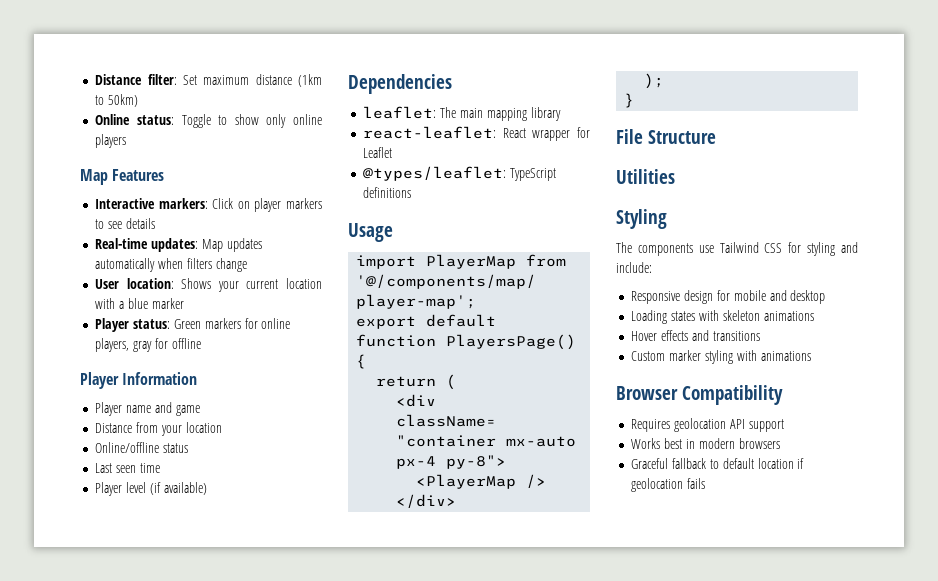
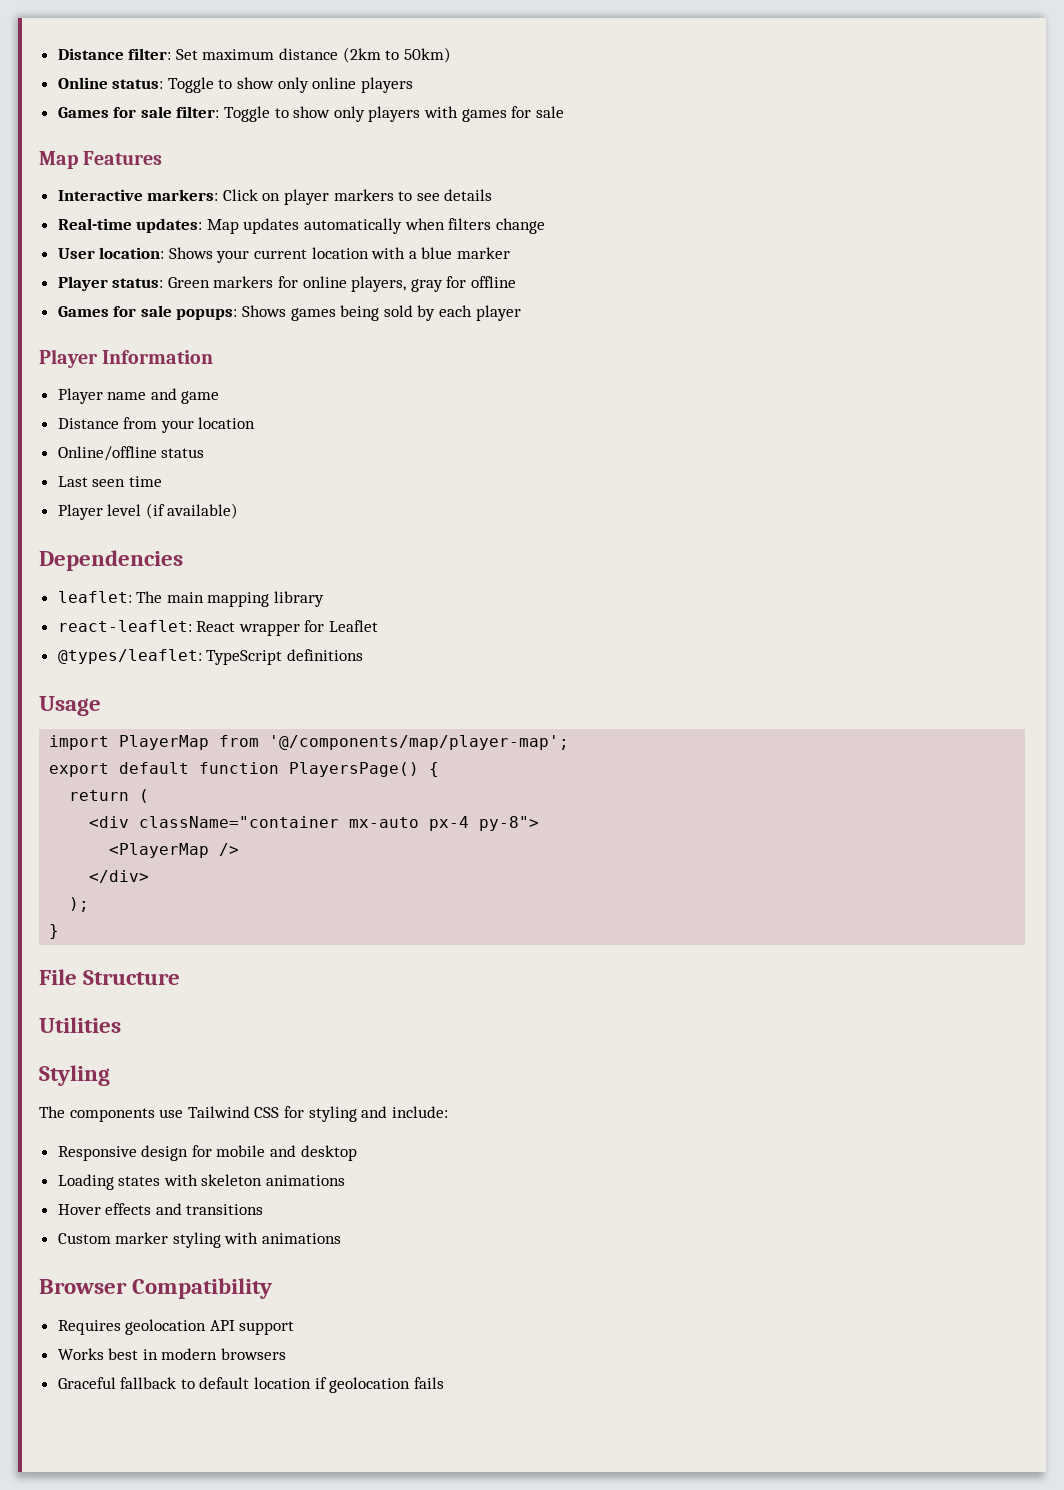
- Distance filter: Set maximum distance (1km to 50km)
+ Distance filter: Set maximum distance (2km to 50km)
+ Games for sale filter: Toggle to show only players with games for sale
+ Games for sale popups: Shows games being sold by each player

